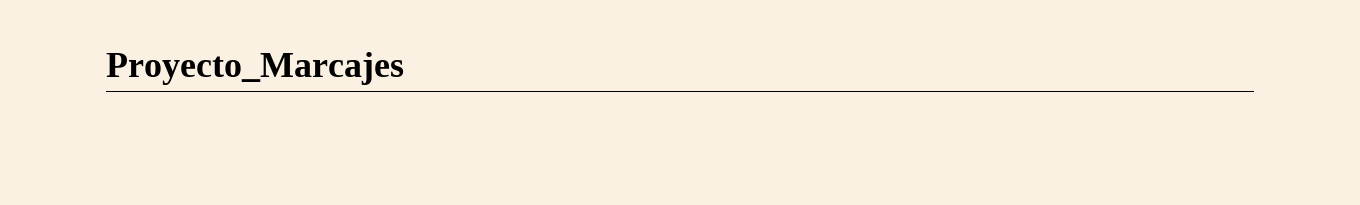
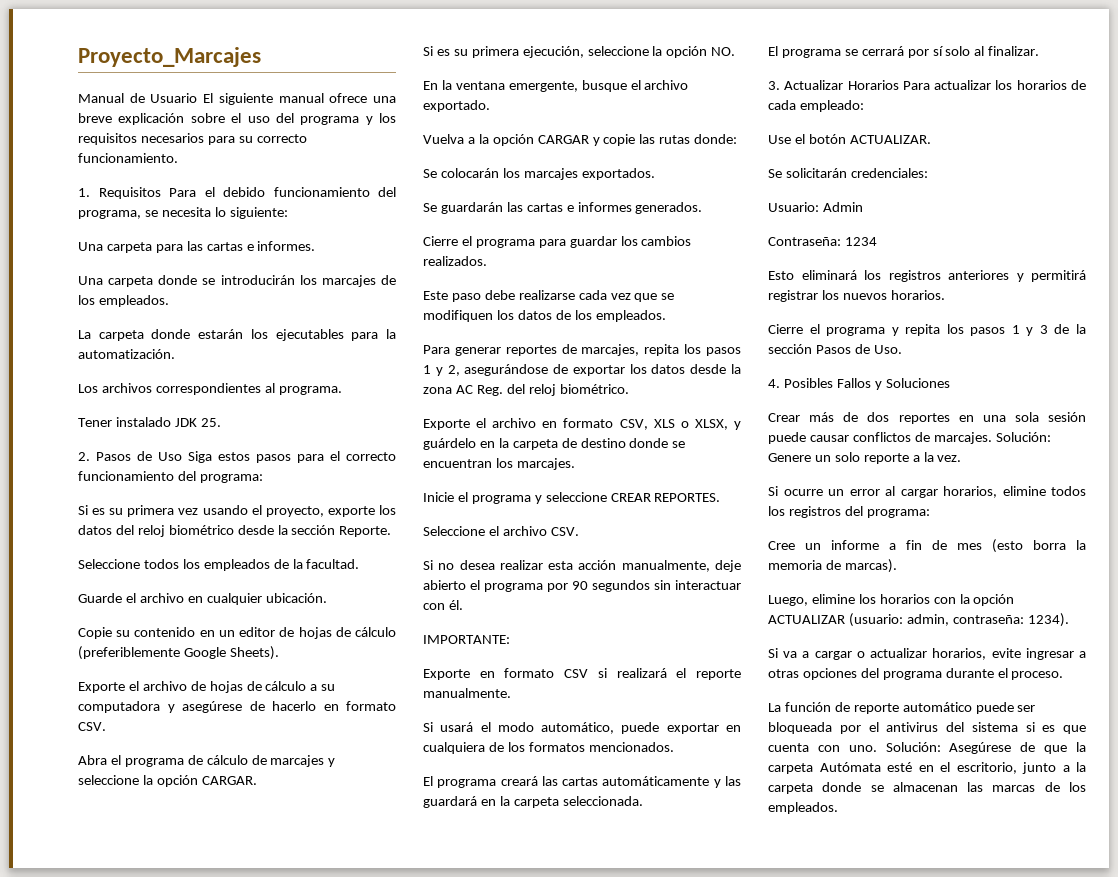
+ Manual de Usuario El siguiente manual ofrece una breve explicación sobre el uso del programa y los requisitos necesarios para su correcto funcionamiento.
+ 1. Requisitos Para el debido funcionamiento del programa, se necesita lo siguiente:
+ Una carpeta para las cartas e informes.
+ Una carpeta donde se introducirán los marcajes de los empleados.
+ La carpeta donde estarán los ejecutables para la automatización.
+ Los archivos correspondientes al programa.
+ Tener instalado JDK 25.
+ 2. Pasos de Uso Siga estos pasos para el correcto funcionamiento del programa:
+ Si es su primera vez usando el proyecto, exporte los datos del reloj biométrico desde la sección Reporte.
+ Seleccione todos los empleados de la facultad.
+ Guarde el archivo en cualquier ubicación.
+ Copie su contenido en un editor de hojas de cálculo (preferiblemente Google Sheets).
+ Exporte el archivo de hojas de cálculo a su computadora y asegúrese de hacerlo en formato CSV.
+ Abra el programa de cálculo de marcajes y seleccione la opción CARGAR.
+ Si es su primera ejecución, seleccione la opción NO.
+ En la ventana emergente, busque el archivo exportado.
+ Vuelva a la opción CARGAR y copie las rutas donde:
+ Se colocarán los marcajes exportados.
+ Se guardarán las cartas e informes generados.
+ Cierre el programa para guardar los cambios realizados.
+ Este paso debe realizarse cada vez que se modifiquen los datos de los empleados.
+ Para generar reportes de marcajes, repita los pasos 1 y 2, asegurándose de exportar los datos desde la zona AC Reg. del reloj biométrico.
+ Exporte el archivo en formato CSV, XLS o XLSX, y guárdelo en la carpeta de destino donde se encuentran los marcajes.
+ Inicie el programa y seleccione CREAR REPORTES.
+ Seleccione el archivo CSV.
+ Si no desea realizar esta acción manualmente, deje abierto el programa por 90 segundos sin interactuar con él.
+ IMPORTANTE:
+ Exporte en formato CSV si realizará el reporte manualmente.
+ Si usará el modo automático, puede exportar en cualquiera de los formatos mencionados.
+ El programa creará las cartas automáticamente y las guardará en la carpeta seleccionada.
+ El programa se cerrará por sí solo al finalizar.
+ 3. Actualizar Horarios Para actualizar los horarios de cada empleado:
+ Use el botón ACTUALIZAR.
+ Se solicitarán credenciales:
+ Usuario: Admin
+ Contraseña: 1234
+ Esto eliminará los registros anteriores y permitirá registrar los nuevos horarios.
+ Cierre el programa y repita los pasos 1 y 3 de la sección Pasos de Uso.
+ 4. Posibles Fallos y Soluciones
+ Crear más de dos reportes en una sola sesión puede causar conflictos de marcajes. Solución: Genere un solo reporte a la vez.
+ Si ocurre un error al cargar horarios, elimine todos los registros del programa:
+ Cree un informe a fin de mes (esto borra la memoria de marcas).
+ Luego, elimine los horarios con la opción ACTUALIZAR (usuario: admin, contraseña: 1234).
+ Si va a cargar o actualizar horarios, evite ingresar a otras opciones del programa durante el proceso.
+ La función de reporte automático puede ser bloqueada por el antivirus del sistema si es que cuenta con uno. Solución: Asegúrese de que la carpeta Autómata esté en el escritorio, junto a la carpeta donde se almacenan las marcas de los empleados.

